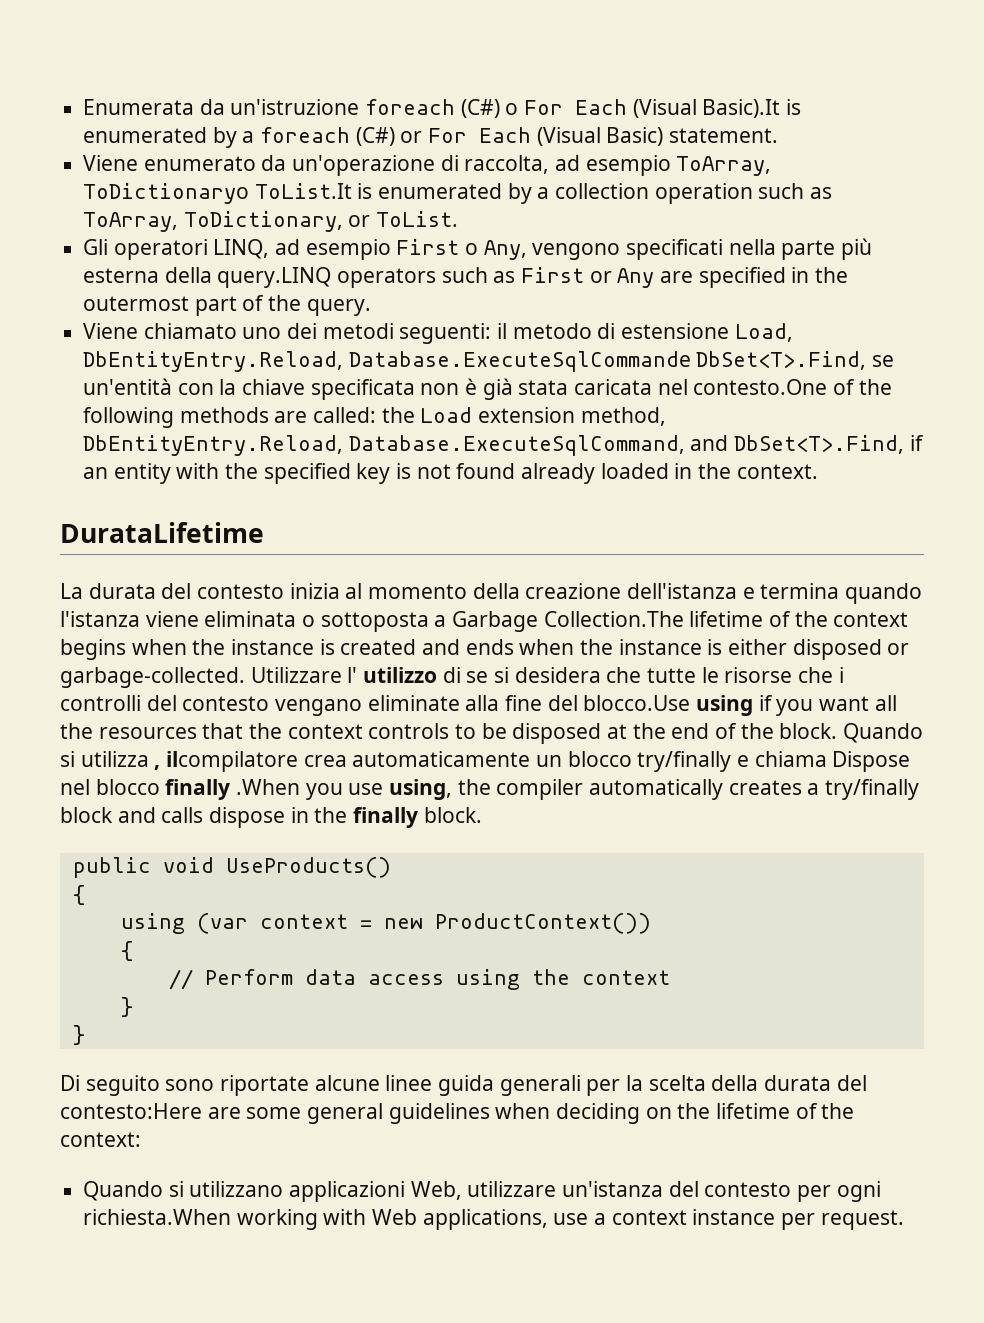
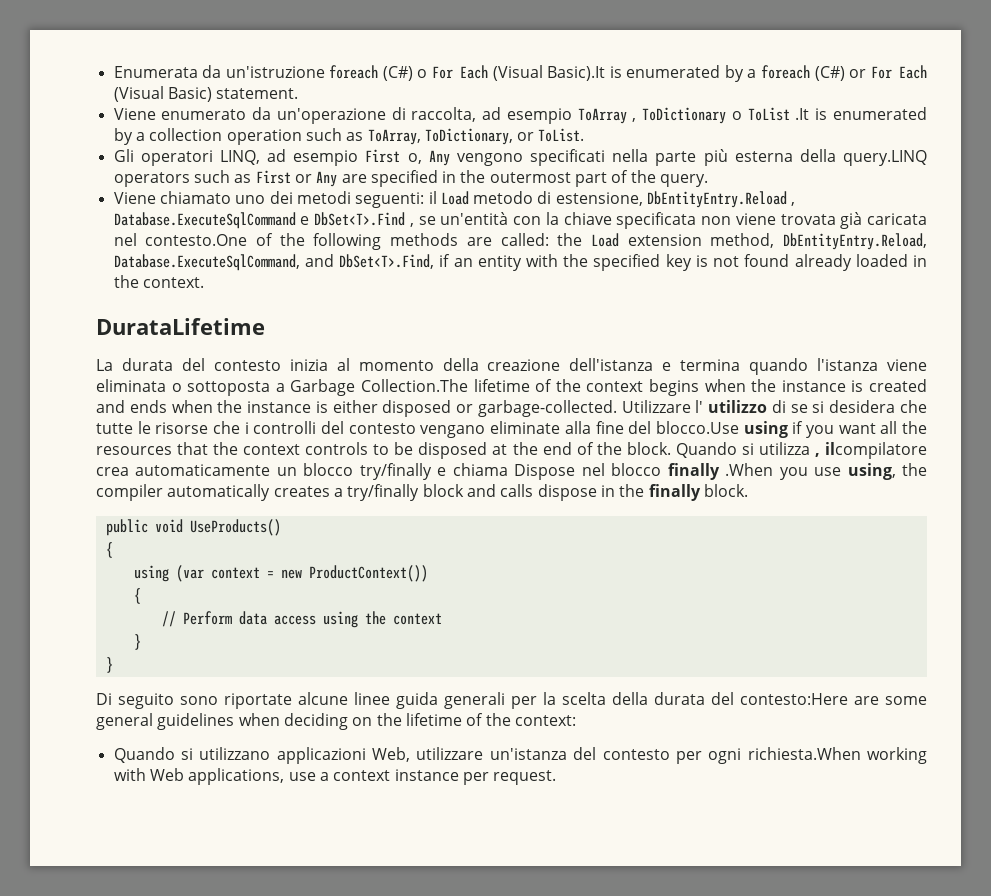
- Viene enumerato da un'operazione di raccolta, ad esempio ToArray, ToDictionaryo ToList.It is enumerated by a collection operation such as ToArray, ToDictionary, or ToList.
+ Viene enumerato da un'operazione di raccolta, ad esempio ToArray , ToDictionary o ToList .It is enumerated by a collection operation such as ToArray, ToDictionary, or ToList.
- Gli operatori LINQ, ad esempio First o Any, vengono specificati nella parte più esterna della query.LINQ operators such as First or Any are specified in the outermost part of the query.
+ Gli operatori LINQ, ad esempio First o, Any vengono specificati nella parte più esterna della query.LINQ operators such as First or Any are specified in the outermost part of the query.
- Viene chiamato uno dei metodi seguenti: il metodo di estensione Load, DbEntityEntry.Reload, Database.ExecuteSqlCommande DbSet<T>.Find, se un'entità con la chiave specificata non è già stata caricata nel contesto.One of the following methods are called: the Load extension method, DbEntityEntry.Reload, Database.ExecuteSqlCommand, and DbSet<T>.Find, if an entity with the specified key is not found already loaded in the context.
+ Viene chiamato uno dei metodi seguenti: il Load metodo di estensione, DbEntityEntry.Reload , Database.ExecuteSqlCommand e DbSet<T>.Find , se un'entità con la chiave specificata non viene trovata già caricata nel contesto.One of the following methods are called: the Load extension method, DbEntityEntry.Reload, Database.ExecuteSqlCommand, and DbSet<T>.Find, if an entity with the specified key is not found already loaded in the context.

